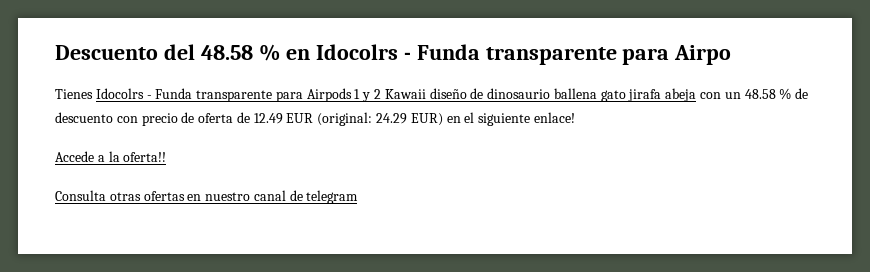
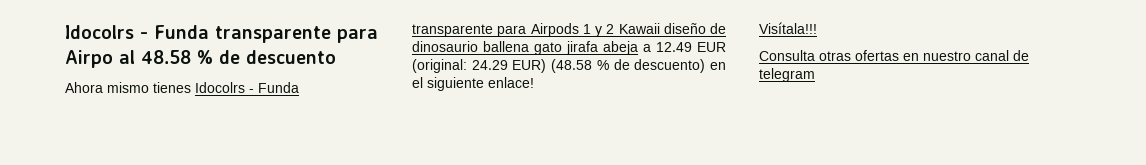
- Descuento del 48.58 % en Idocolrs - Funda transparente para Airpo
- Tienes Idocolrs - Funda transparente para Airpods 1 y 2 Kawaii diseño de dinosaurio ballena gato jirafa abeja con un 48.58 % de descuento con precio de oferta de 12.49 EUR (original: 24.29 EUR) en el siguiente enlace!
+ Idocolrs - Funda transparente para Airpo al 48.58 % de descuento
+ Ahora mismo tienes Idocolrs - Funda transparente para Airpods 1 y 2 Kawaii diseño de dinosaurio ballena gato jirafa abeja a 12.49 EUR (original: 24.29 EUR) (48.58 % de descuento) en el siguiente enlace!
- Accede a la oferta!!
+ Visítala!!!

